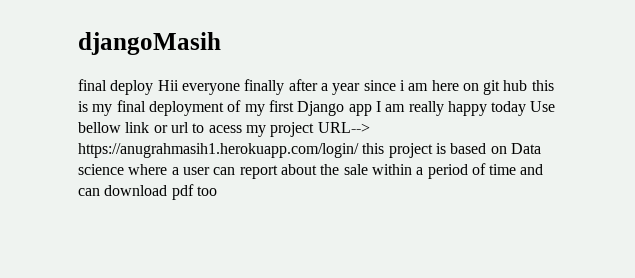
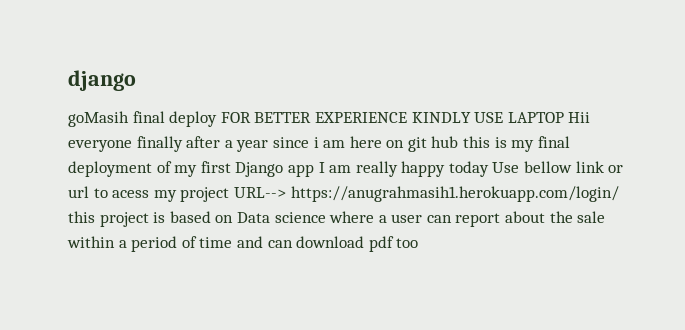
- djangoMasih
- final deploy Hii everyone finally after a year since i am here on git hub this is my final deployment of my first Django app I am really happy today Use bellow link or url to acess my project URL--> https://anugrahmasih1.herokuapp.com/login/ this project is based on Data science where a user can report about the sale within a period of time and can download pdf too
+ django
+ goMasih final deploy FOR BETTER EXPERIENCE KINDLY USE LAPTOP Hii everyone finally after a year since i am here on git hub this is my final deployment of my first Django app I am really happy today Use bellow link or url to acess my project URL--> https://anugrahmasih1.herokuapp.com/login/ this project is based on Data science where a user can report about the sale within a period of time and can download pdf too

